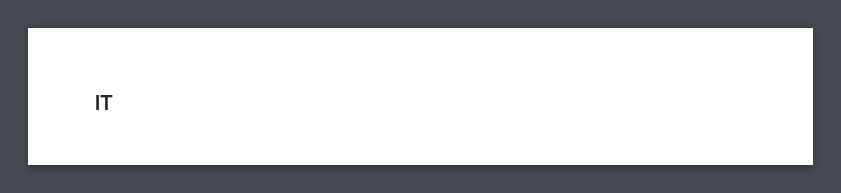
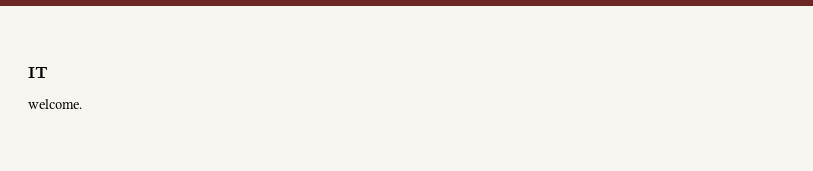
+ welcome.

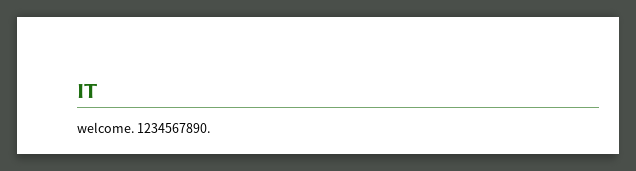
+ 1234567890.

